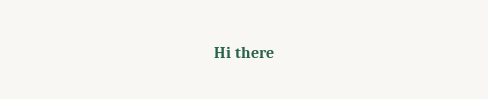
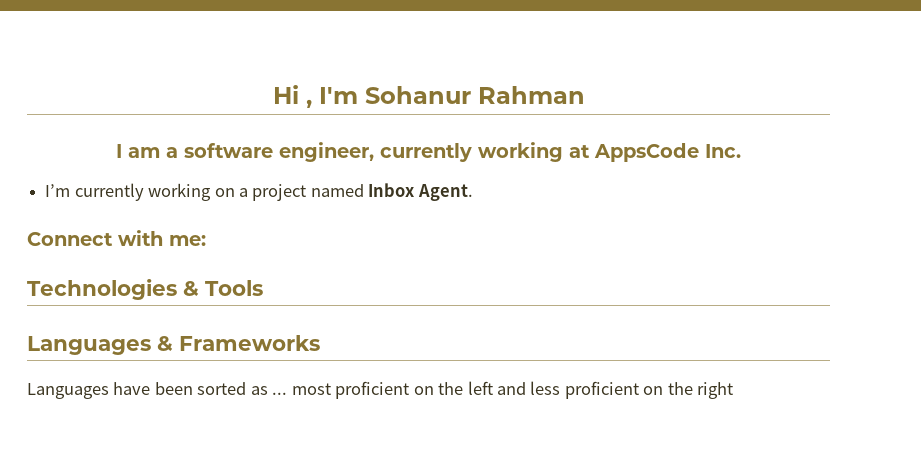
- Hi there
+ Hi , I'm Sohanur Rahman
+ I am a software engineer, currently working at AppsCode Inc.
+ I’m currently working on a project named Inbox Agent.
+ Connect with me:
+ Technologies & Tools
+ Languages & Frameworks
+ Languages have been sorted as ... most proficient on the left and less proficient on the right

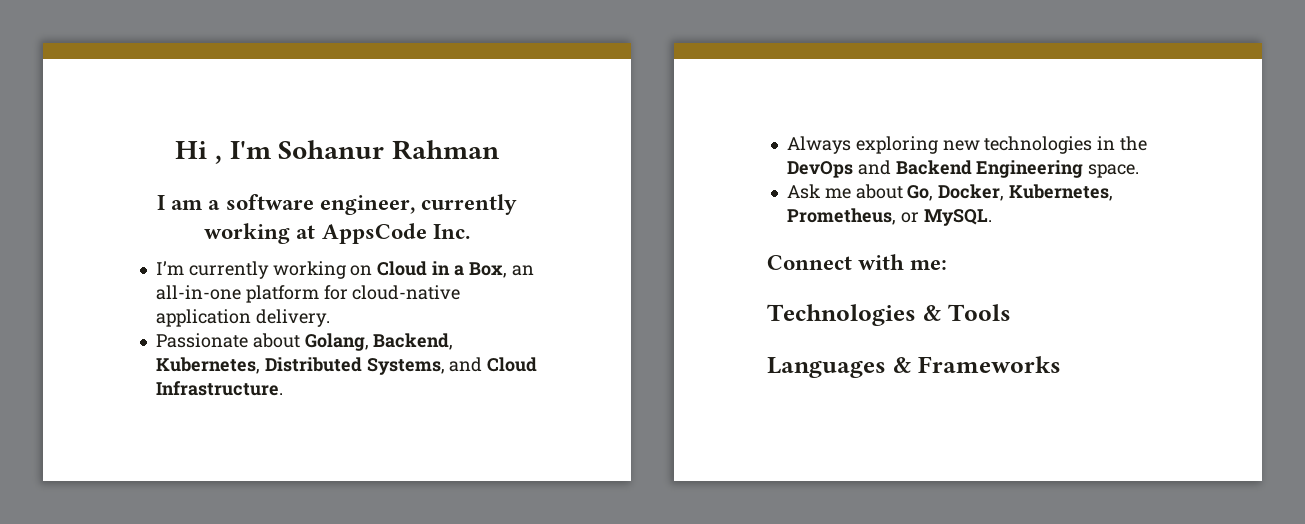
- I’m currently working on a project named Inbox Agent.
+ I’m currently working on Cloud in a Box, an all-in-one platform for cloud-native application delivery.
+ Passionate about Golang, Backend, Kubernetes, Distributed Systems, and Cloud Infrastructure.
+ Always exploring new technologies in the DevOps and Backend Engineering space.
+ Ask me about Go, Docker, Kubernetes, Prometheus, or MySQL.
- Languages have been sorted as ... most proficient on the left and less proficient on the right

